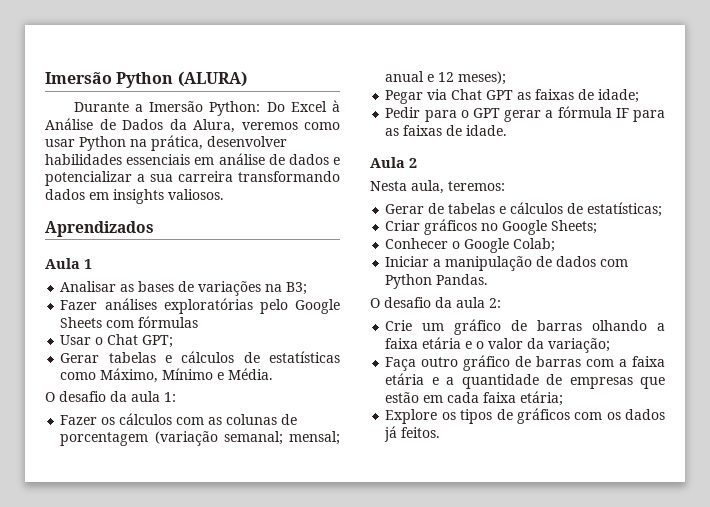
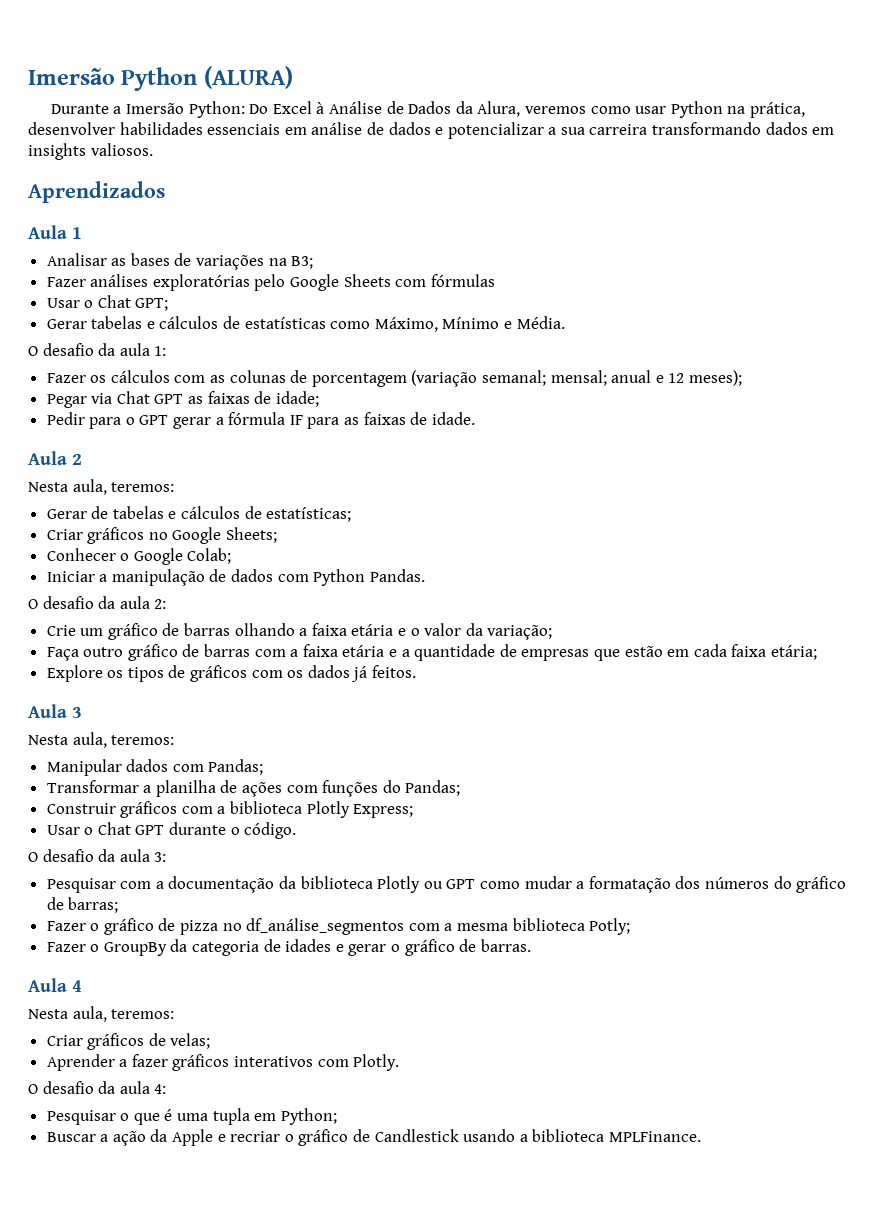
+ Aula 3
+ Nesta aula, teremos:
+ Manipular dados com Pandas;
+ Transformar a planilha de ações com funções do Pandas;
+ Construir gráficos com a biblioteca Plotly Express;
+ Usar o Chat GPT durante o código.
+ O desafio da aula 3:
+ Pesquisar com a documentação da biblioteca Plotly ou GPT como mudar a formatação dos números do gráfico de barras;
+ Fazer o gráfico de pizza no df_análise_segmentos com a mesma biblioteca Potly;
+ Fazer o GroupBy da categoria de idades e gerar o gráfico de barras.
+ Aula 4
+ Nesta aula, teremos:
+ Criar gráficos de velas;
+ Aprender a fazer gráficos interativos com Plotly.
+ O desafio da aula 4:
+ Pesquisar o que é uma tupla em Python;
+ Buscar a ação da Apple e recriar o gráfico de Candlestick usando a biblioteca MPLFinance.

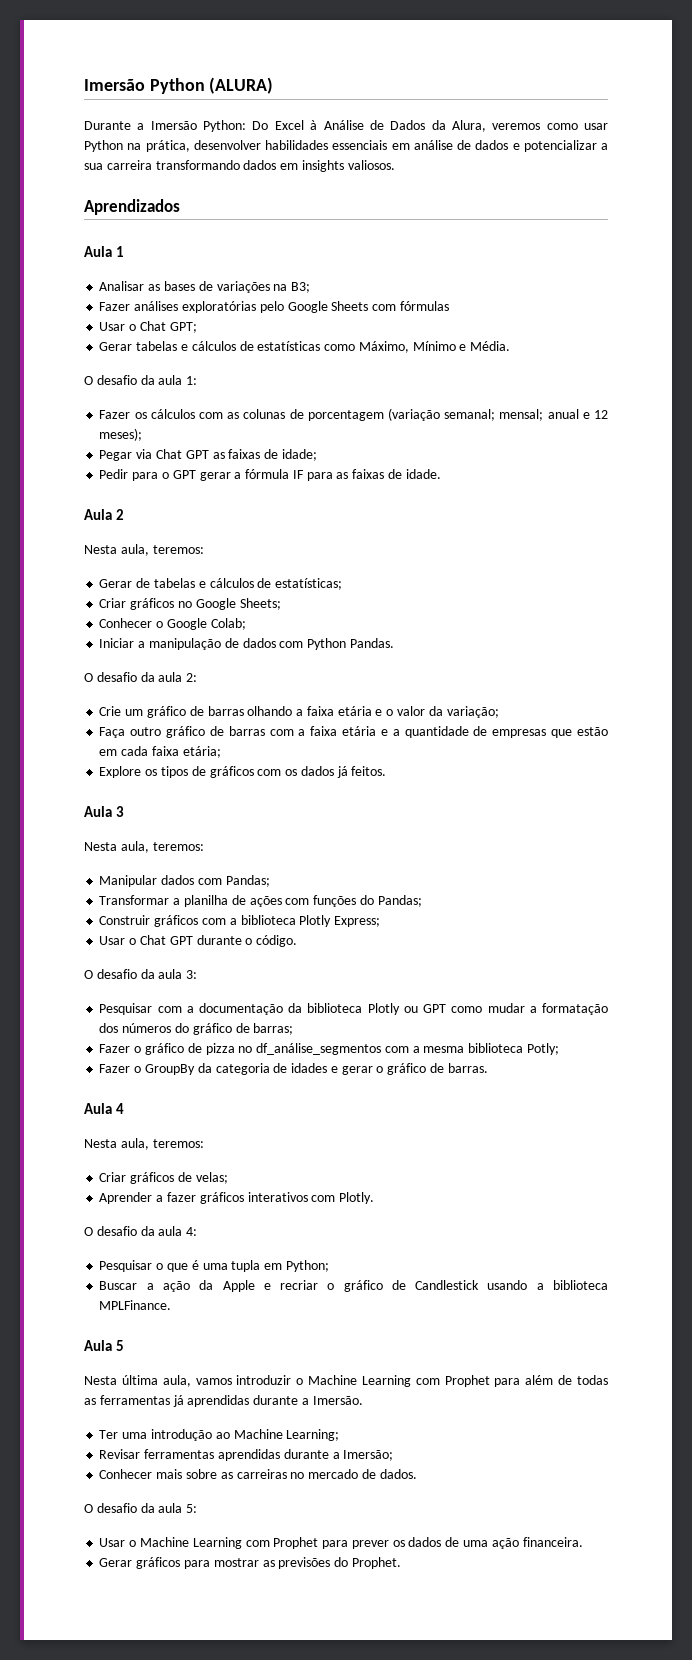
+ Aula 5
+ Nesta última aula, vamos introduzir o Machine Learning com Prophet para além de todas as ferramentas já aprendidas durante a Imersão.
+ Ter uma introdução ao Machine Learning;
+ Revisar ferramentas aprendidas durante a Imersão;
+ Conhecer mais sobre as carreiras no mercado de dados.
+ O desafio da aula 5:
+ Usar o Machine Learning com Prophet para prever os dados de uma ação financeira.
+ Gerar gráficos para mostrar as previsões do Prophet.

